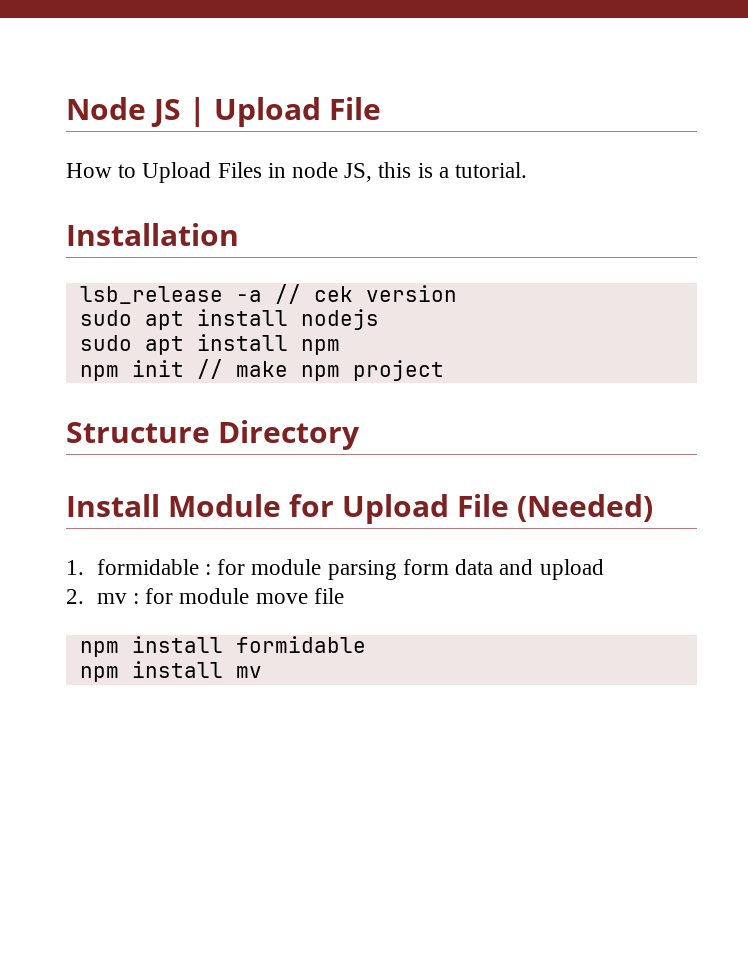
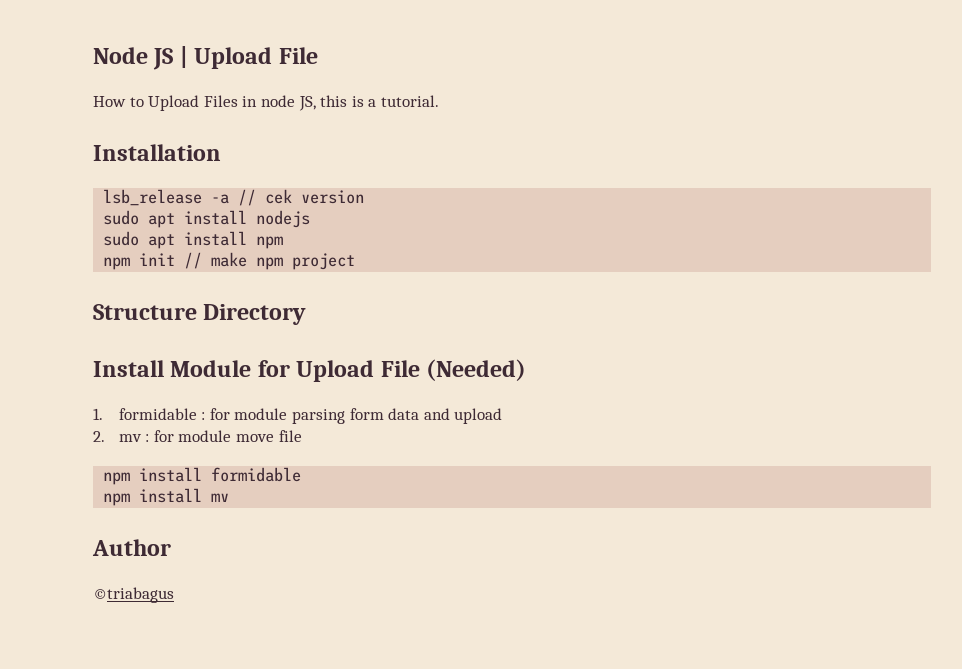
+ Author
+ ©triabagus

